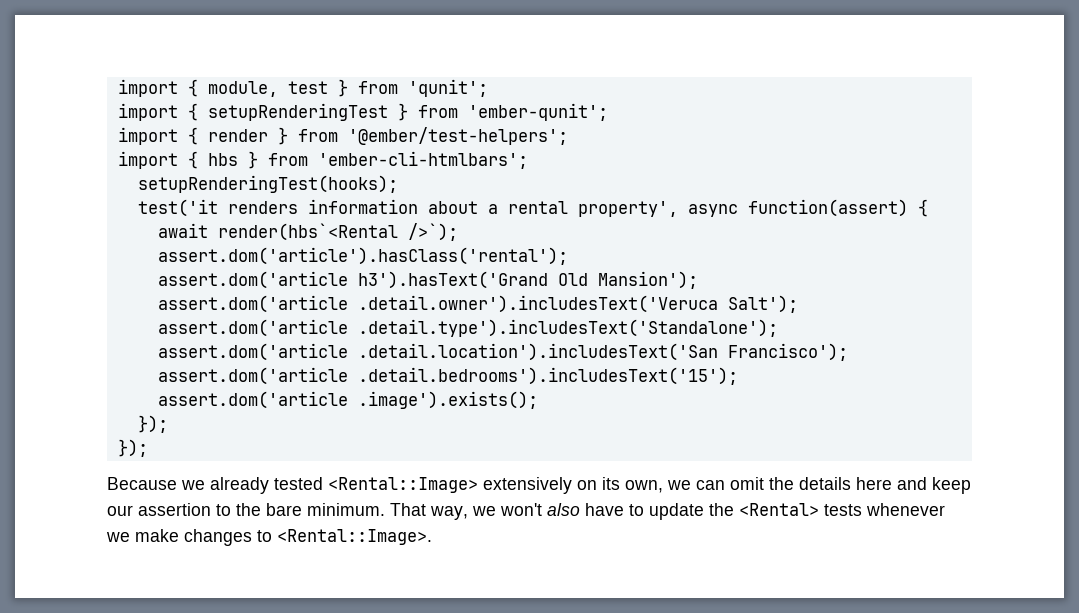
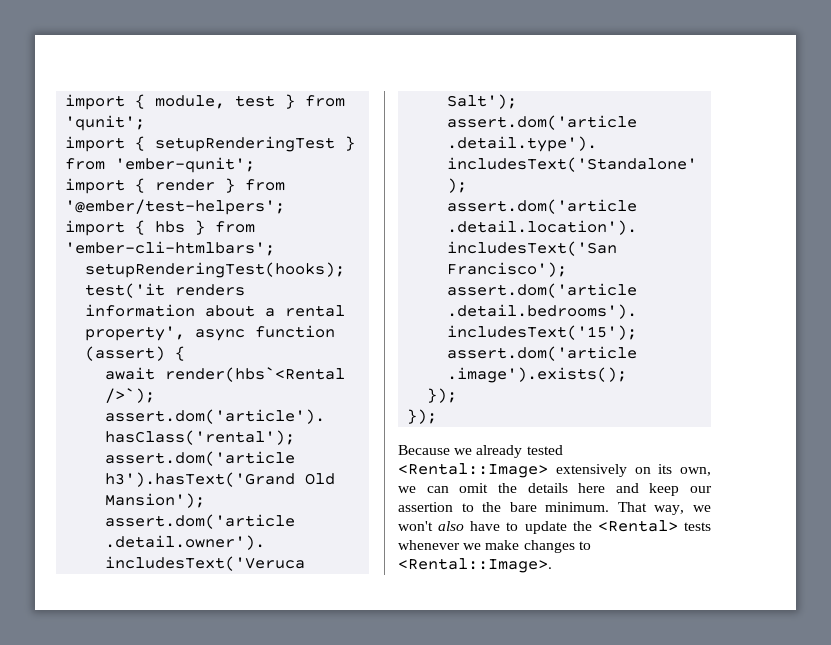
- test('it renders information about a rental property', async function(assert) {
+ test('it renders information about a rental property', async function (assert) {

